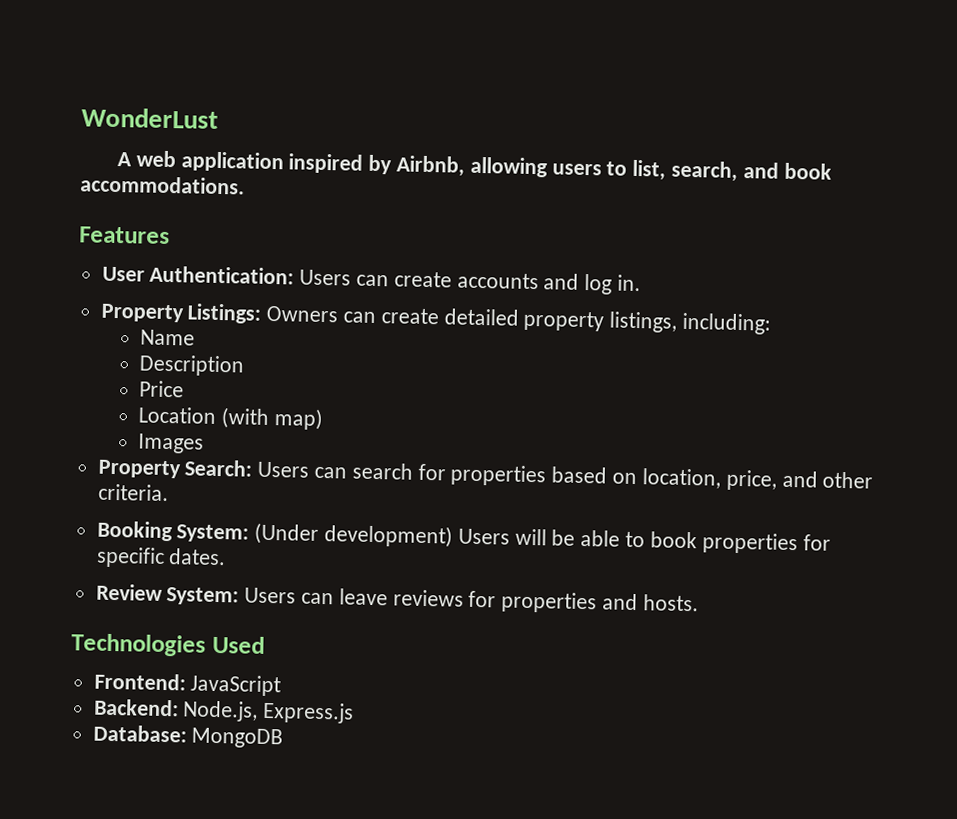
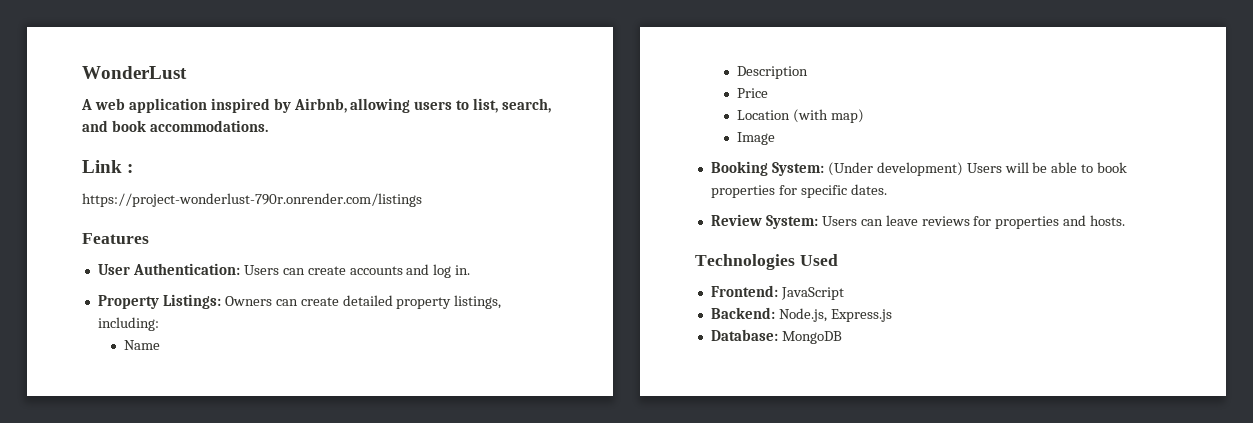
+ Link :
+ https://project-wonderlust-790r.onrender.com/listings
- Images
- Property Search: Users can search for properties based on location, price, and other criteria.
+ Image

